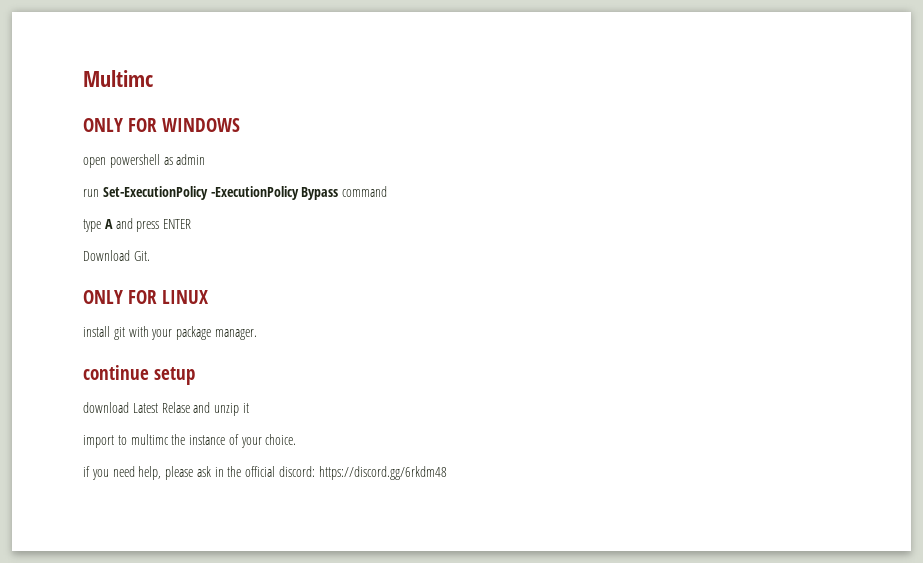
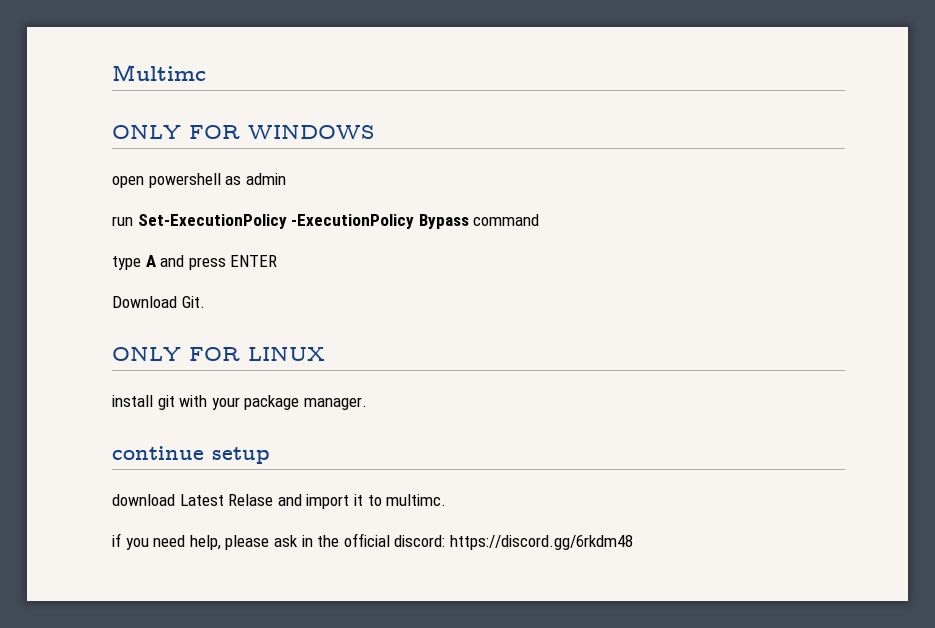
- download Latest Relase and unzip it
- import to multimc the instance of your choice.
+ download Latest Relase and import it to multimc.

